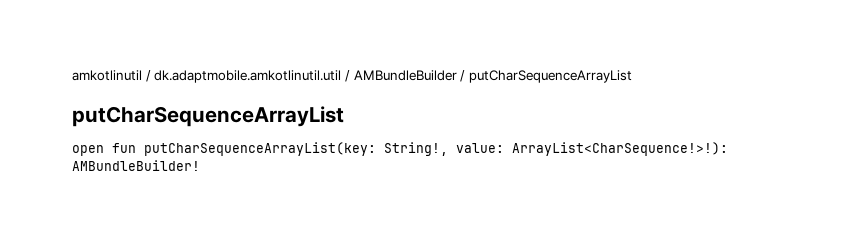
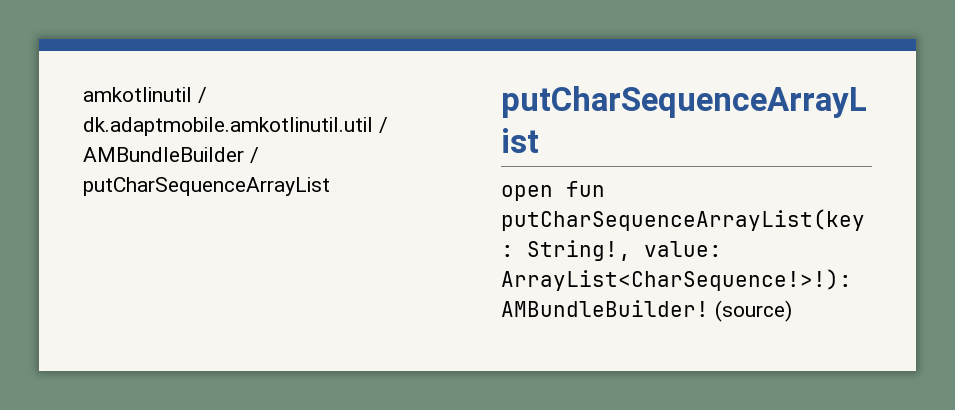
+ (source)

